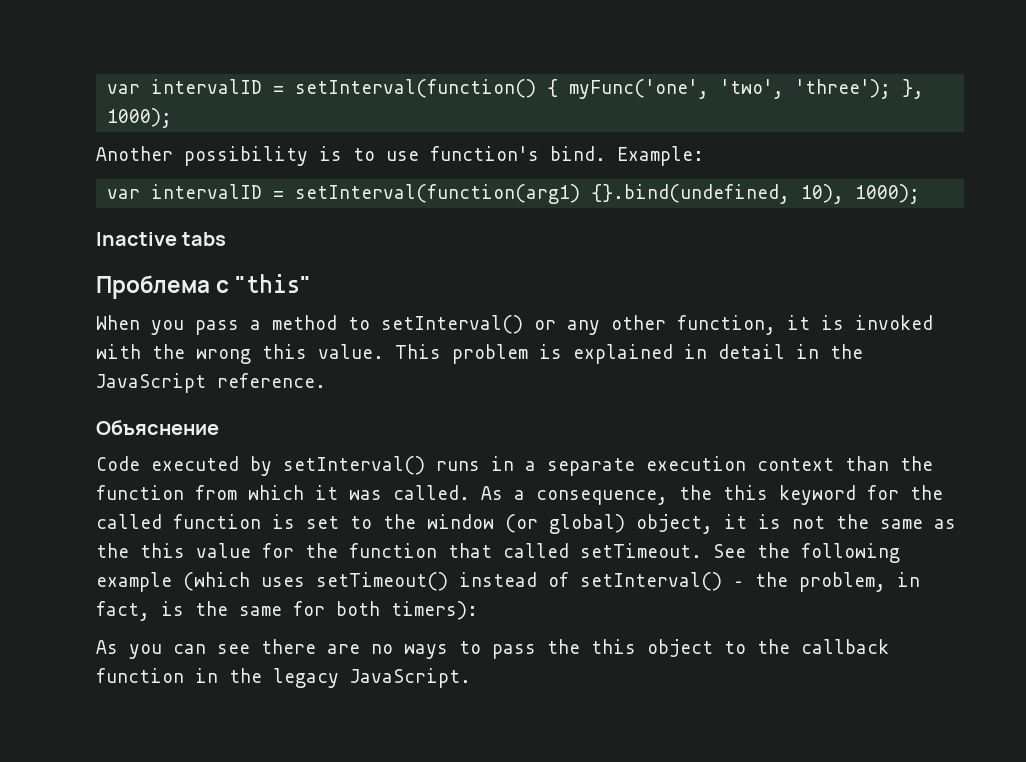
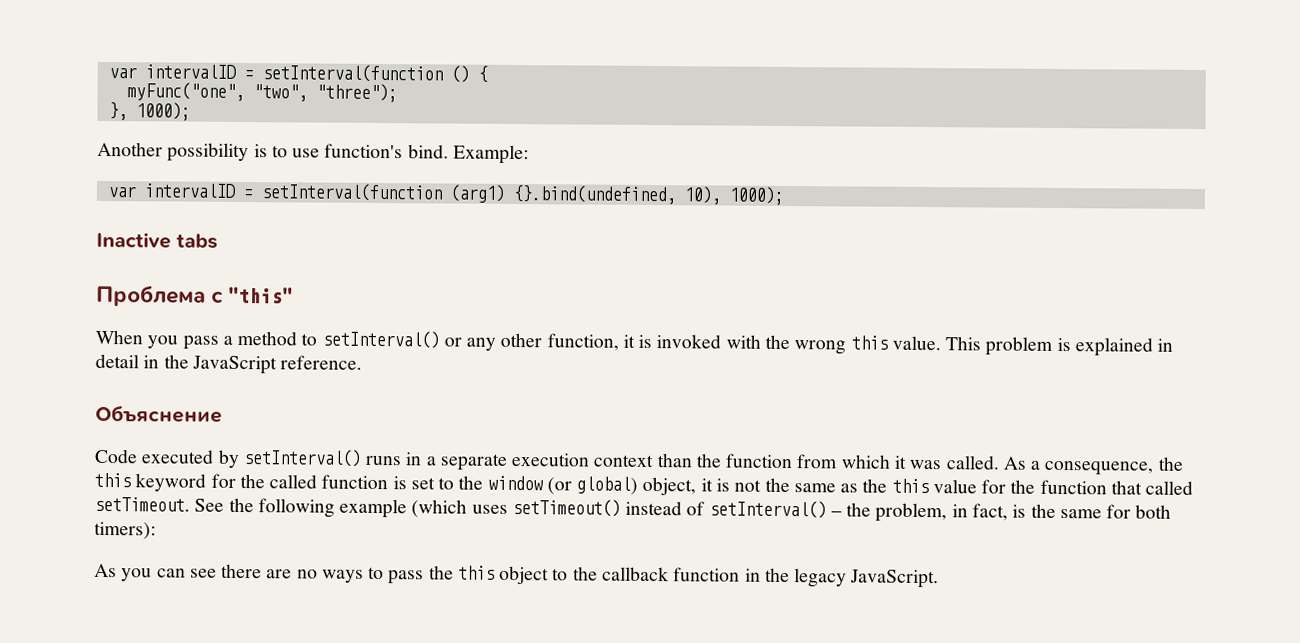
- var intervalID = setInterval(function() { myFunc('one', 'two', 'three'); }, 1000);
+ var intervalID = setInterval(function () {
+ myFunc("one", "two", "three");
+ }, 1000);
- var intervalID = setInterval(function(arg1) {}.bind(undefined, 10), 1000);
+ var intervalID = setInterval(function (arg1) {}.bind(undefined, 10), 1000);

